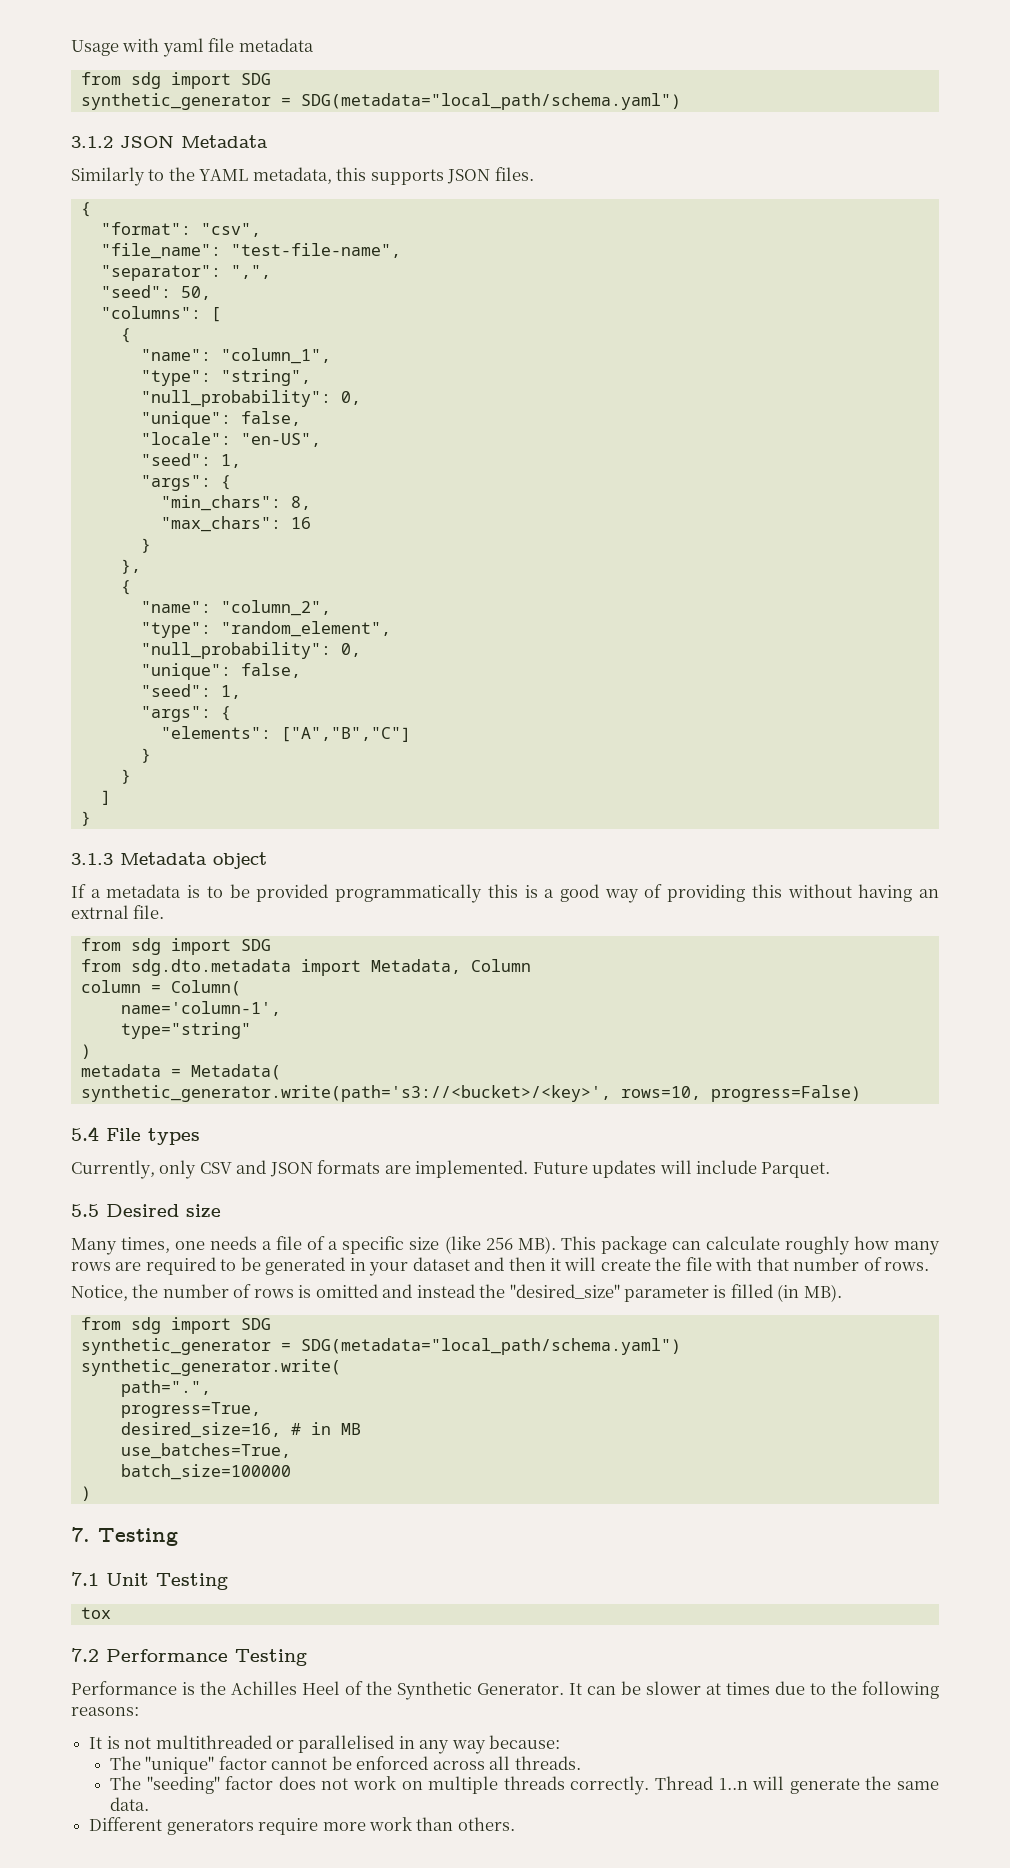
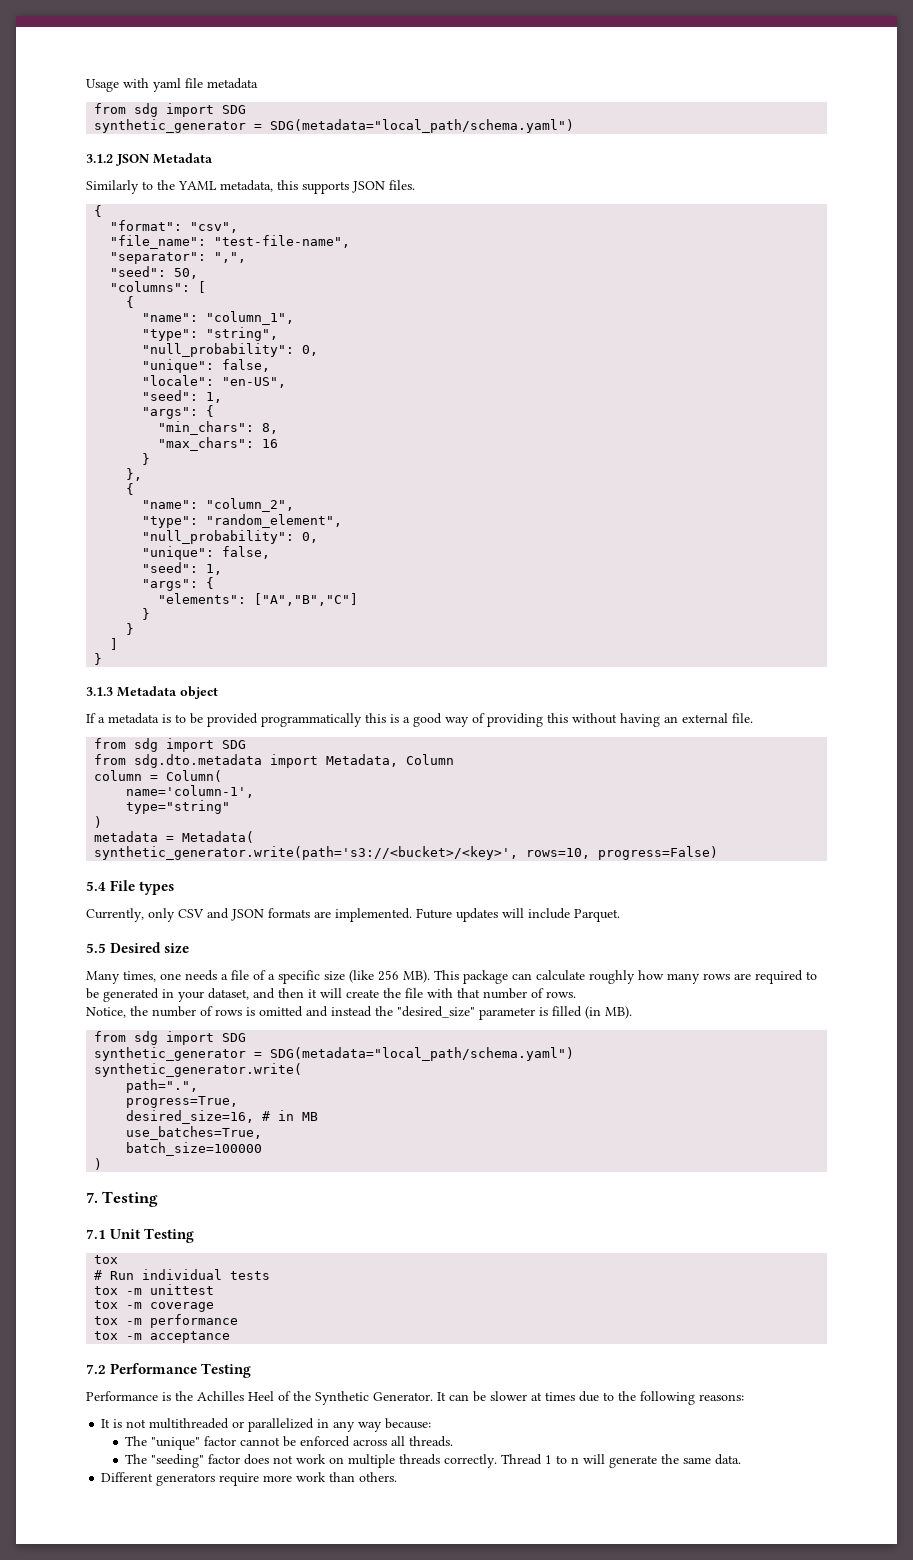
- If a metadata is to be provided programmatically this is a good way of providing this without having an extrnal file.
+ If a metadata is to be provided programmatically this is a good way of providing this without having an external file.
- Many times, one needs a file of a specific size (like 256 MB). This package can calculate roughly how many rows are required to be generated in your dataset and then it will create the file with that number of rows.
+ Many times, one needs a file of a specific size (like 256 MB). This package can calculate roughly how many rows are required to be generated in your dataset, and then it will create the file with that number of rows.
+ # Run individual tests
+ tox -m unittest
+ tox -m coverage
+ tox -m performance
+ tox -m acceptance
- It is not multithreaded or parallelised in any way because:
+ It is not multithreaded or parallelized in any way because:
- Thread 1..n will generate the same data.
+ Thread 1 to n will generate the same data.

